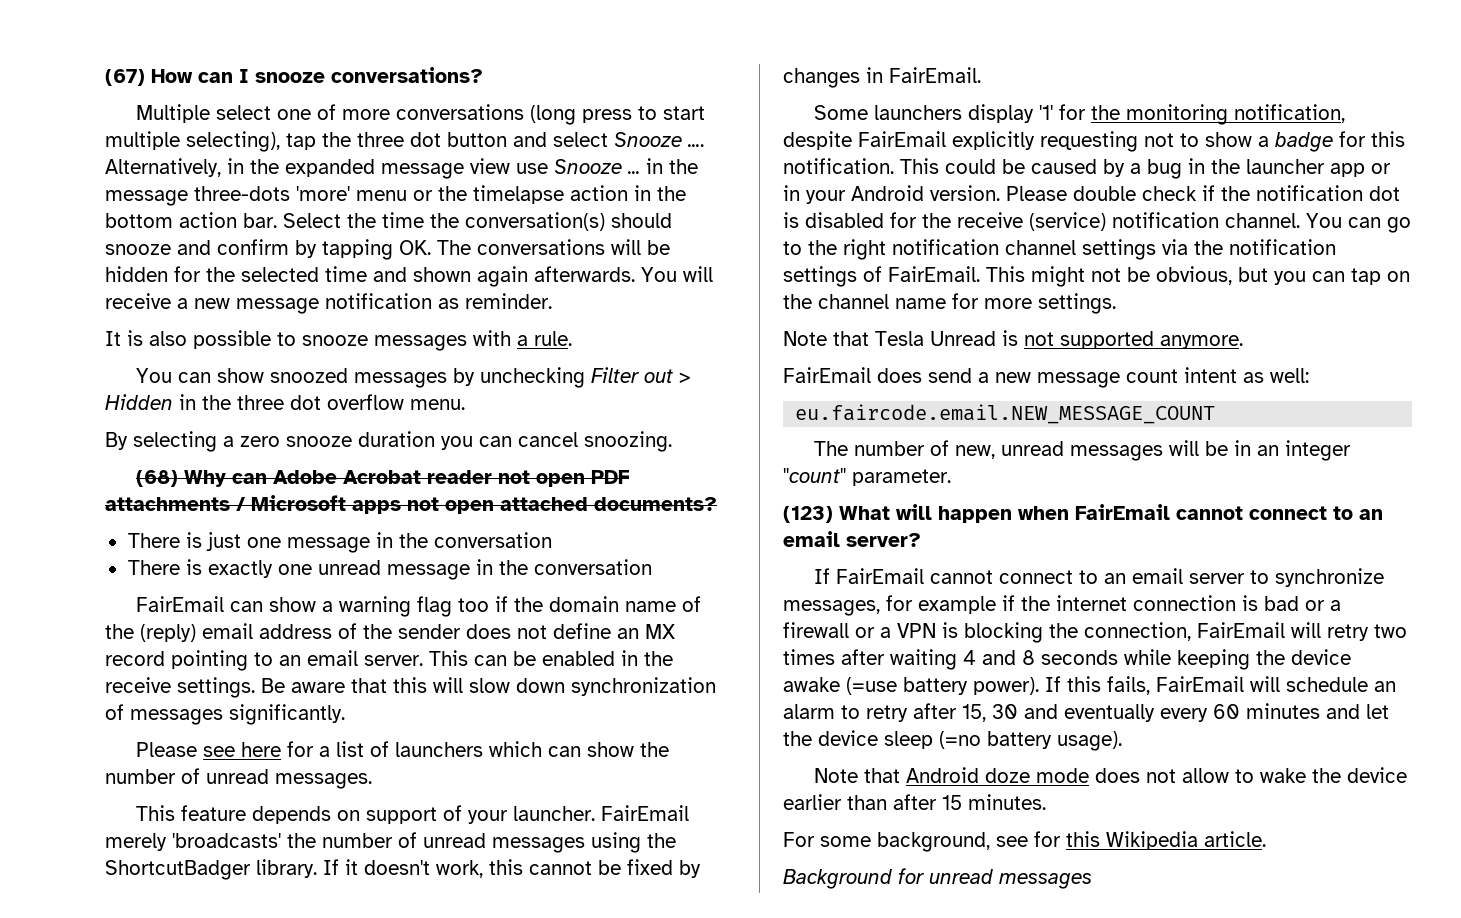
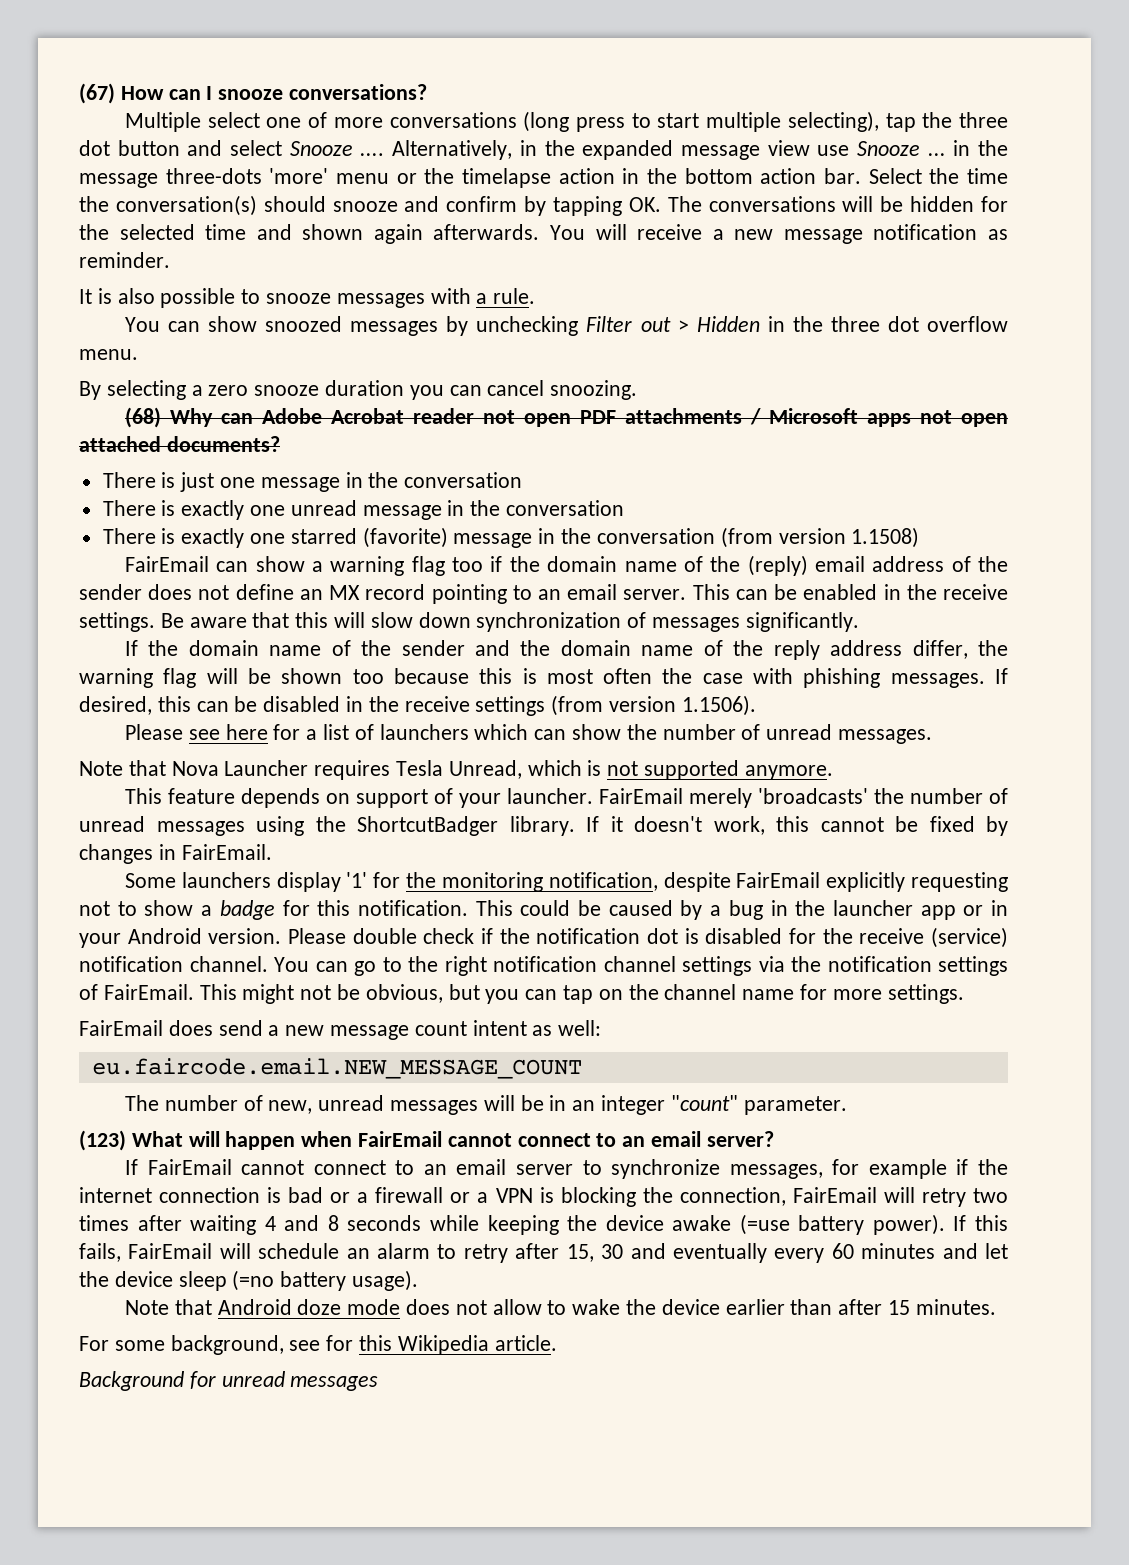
+ There is exactly one starred (favorite) message in the conversation (from version 1.1508)
+ If the domain name of the sender and the domain name of the reply address differ, the warning flag will be shown too because this is most often the case with phishing messages. If desired, this can be disabled in the receive settings (from version 1.1506).
+ Note that Nova Launcher requires Tesla Unread, which is not supported anymore.
- Note that Tesla Unread is not supported anymore.

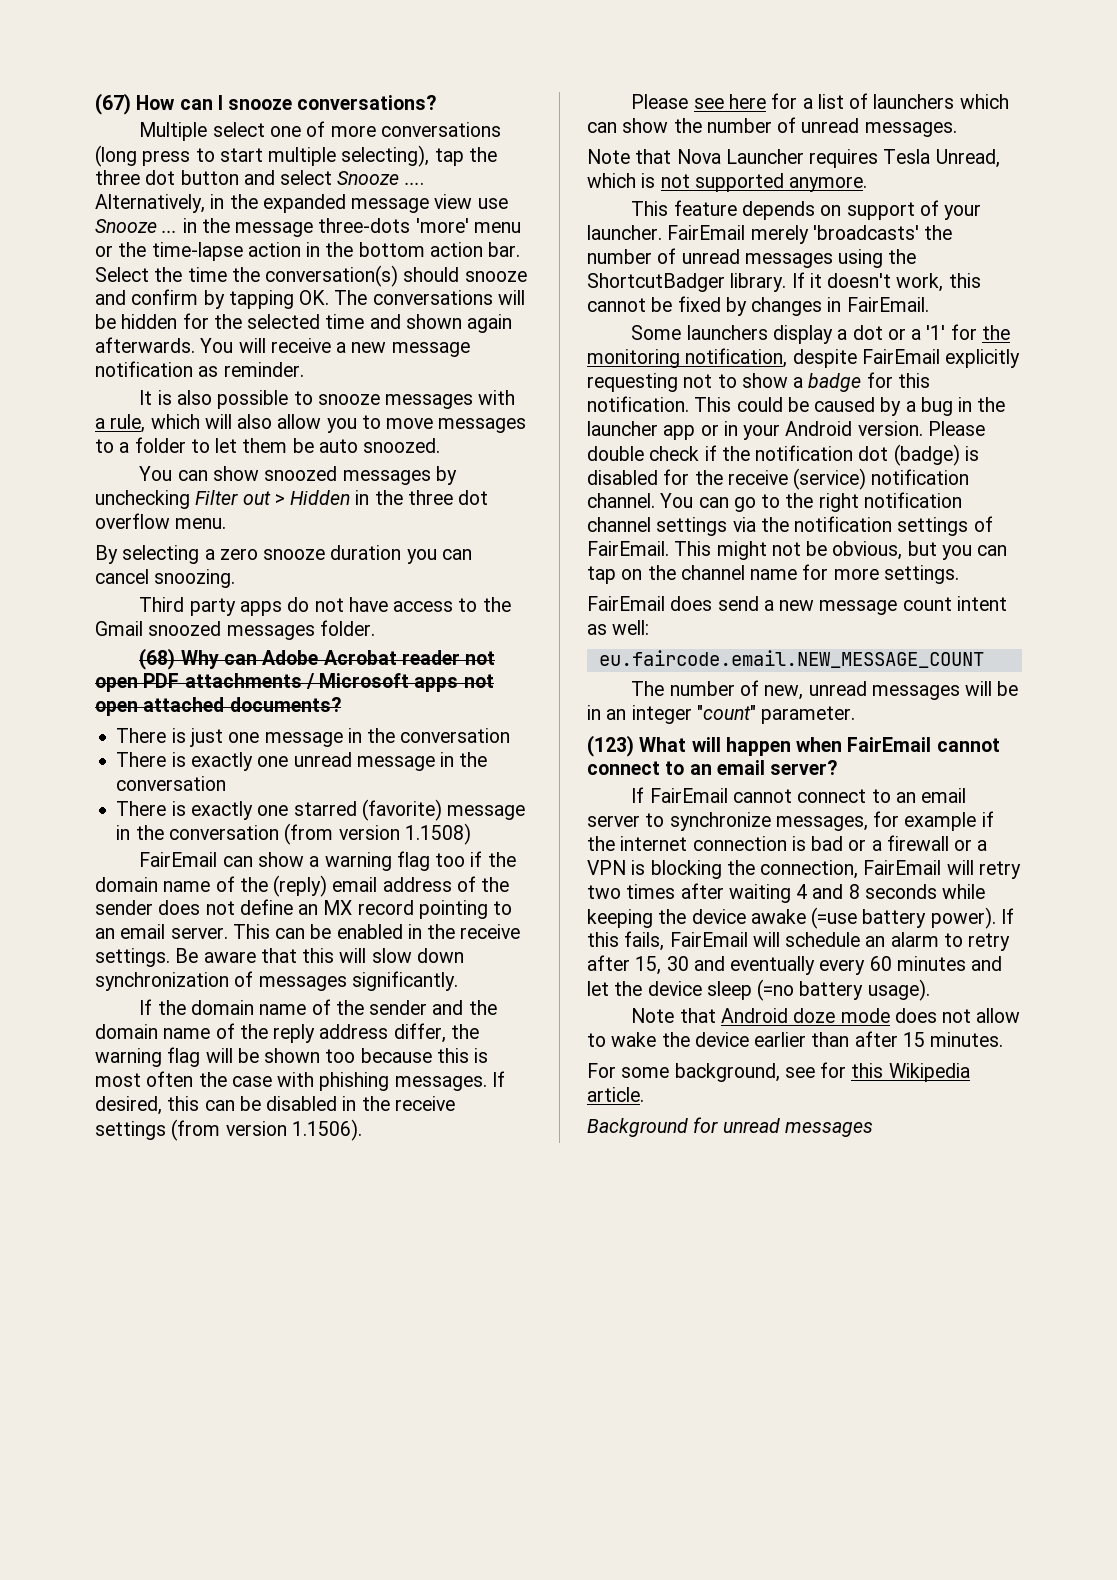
- Alternatively, in the expanded message view use Snooze ... in the message three-dots 'more' menu or the timelapse action in the bottom action bar.
+ Alternatively, in the expanded message view use Snooze ... in the message three-dots 'more' menu or the time-lapse action in the bottom action bar.
- It is also possible to snooze messages with a rule.
+ It is also possible to snooze messages with a rule, which will also allow you to move messages to a folder to let them be auto snoozed.
+ Third party apps do not have access to the Gmail snoozed messages folder.
- Some launchers display '1' for the monitoring notification, despite FairEmail explicitly requesting not to show a badge for this notification.
+ Some launchers display a dot or a '1' for the monitoring notification, despite FairEmail explicitly requesting not to show a badge for this notification.
- Please double check if the notification dot is disabled for the receive (service) notification channel.
+ Please double check if the notification dot (badge) is disabled for the receive (service) notification channel.

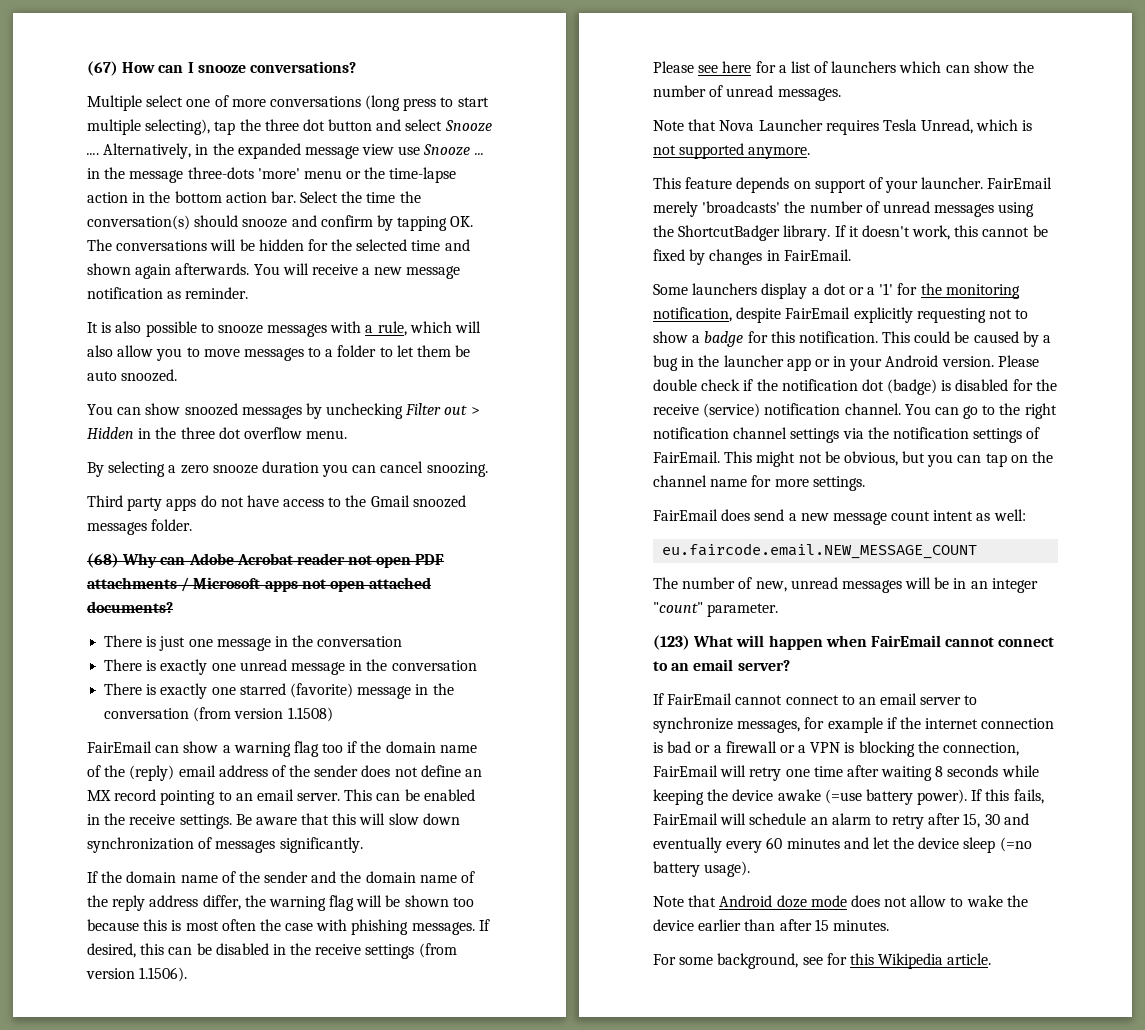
- If FairEmail cannot connect to an email server to synchronize messages, for example if the internet connection is bad or a firewall or a VPN is blocking the connection, FairEmail will retry two times after waiting 4 and 8 seconds while keeping the device awake (=use battery power).
+ If FairEmail cannot connect to an email server to synchronize messages, for example if the internet connection is bad or a firewall or a VPN is blocking the connection, FairEmail will retry one time after waiting 8 seconds while keeping the device awake (=use battery power).
- Background for unread messages

